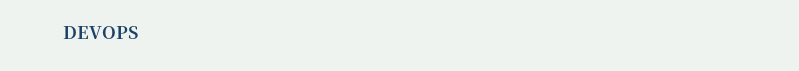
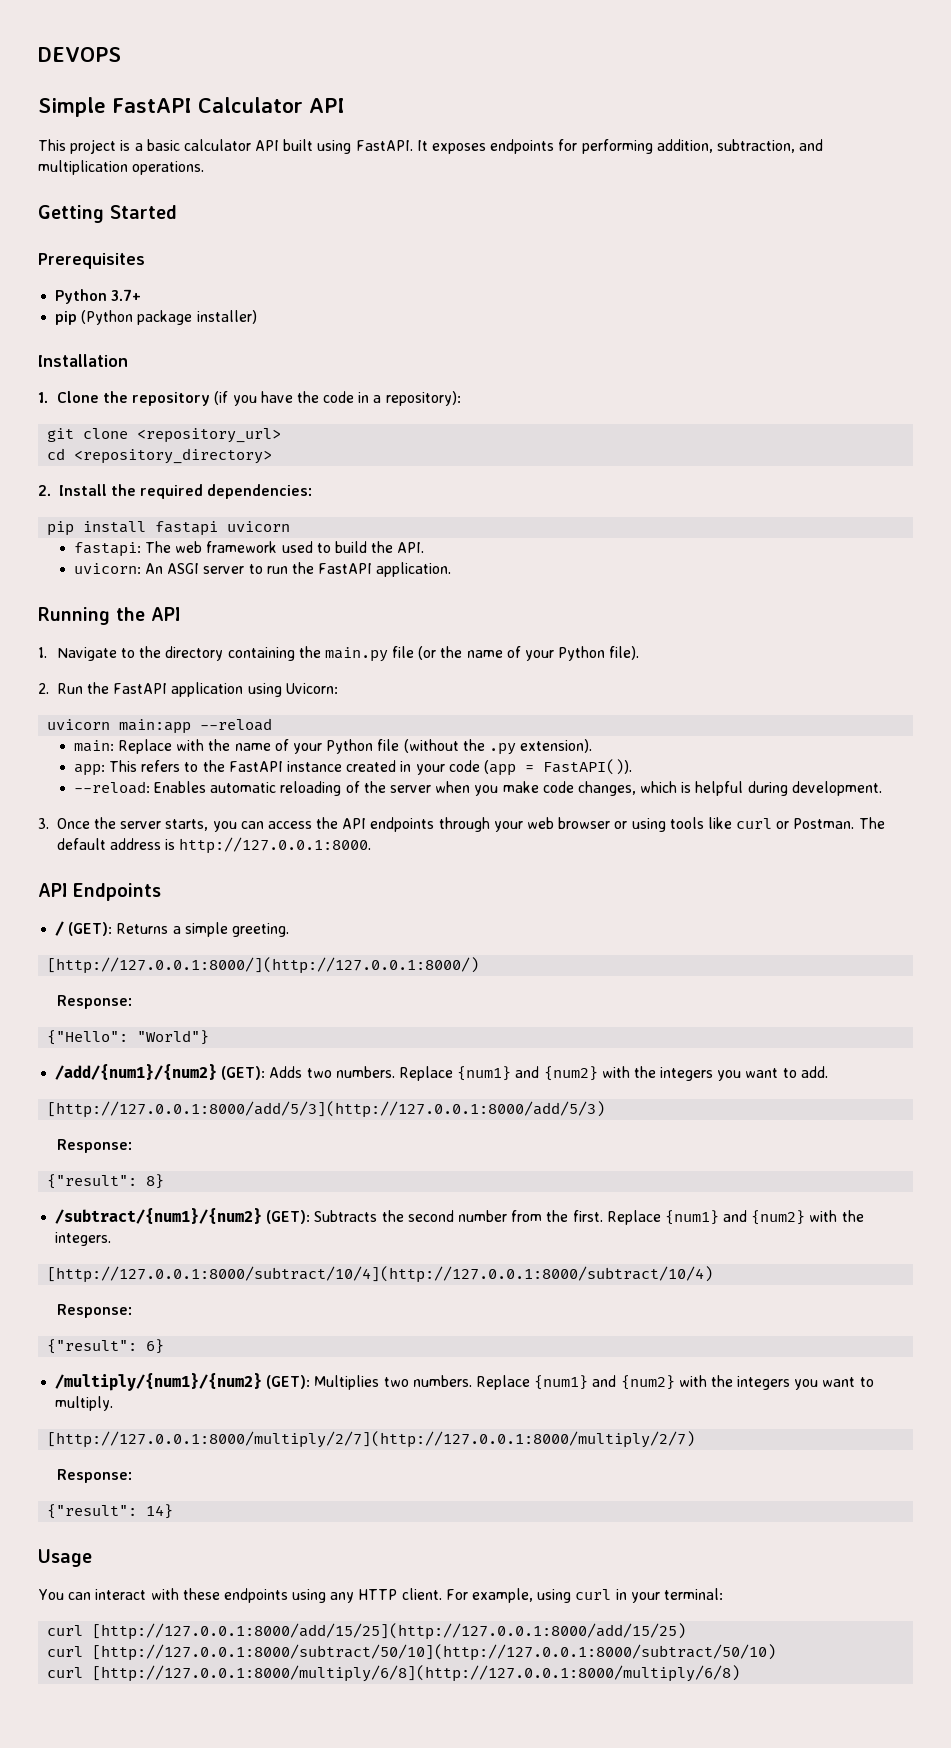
+ Simple FastAPI Calculator API
+ This project is a basic calculator API built using FastAPI. It exposes endpoints for performing addition, subtraction, and multiplication operations.
+ Getting Started
+ Prerequisites
+ Python 3.7+
+ pip (Python package installer)
+ Installation
+ 1. Clone the repository (if you have the code in a repository):
+ git clone <repository_url>
+ cd <repository_directory>
+ 2. Install the required dependencies:
+ pip install fastapi uvicorn
+ fastapi: The web framework used to build the API.
+ uvicorn: An ASGI server to run the FastAPI application.
+ Running the API
+ 1. Navigate to the directory containing the main.py file (or the name of your Python file).
+ 2. Run the FastAPI application using Uvicorn:
+ uvicorn main:app --reload
+ main: Replace with the name of your Python file (without the .py extension).
+ app: This refers to the FastAPI instance created in your code (app = FastAPI()).
+ --reload: Enables automatic reloading of the server when you make code changes, which is helpful during development.
+ 3. Once the server starts, you can access the API endpoints through your web browser or using tools like curl or Postman. The default address is http://127.0.0.1:8000.
+ API Endpoints
+ / (GET): Returns a simple greeting.
+ [http://127.0.0.1:8000/](http://127.0.0.1:8000/)
+ Response:
+ {"Hello": "World"}
+ /add/{num1}/{num2} (GET): Adds two numbers. Replace {num1} and {num2} with the integers you want to add.
+ [http://127.0.0.1:8000/add/5/3](http://127.0.0.1:8000/add/5/3)
+ Response:
+ {"result": 8}
+ /subtract/{num1}/{num2} (GET): Subtracts the second number from the first. Replace {num1} and {num2} with the integers.
+ [http://127.0.0.1:8000/subtract/10/4](http://127.0.0.1:8000/subtract/10/4)
+ Response:
+ {"result": 6}
+ /multiply/{num1}/{num2} (GET): Multiplies two numbers. Replace {num1} and {num2} with the integers you want to multiply.
+ [http://127.0.0.1:8000/multiply/2/7](http://127.0.0.1:8000/multiply/2/7)
+ Response:
+ {"result": 14}
+ Usage
+ You can interact with these endpoints using any HTTP client. For example, using curl in your terminal:
+ curl [http://127.0.0.1:8000/add/15/25](http://127.0.0.1:8000/add/15/25)
+ curl [http://127.0.0.1:8000/subtract/50/10](http://127.0.0.1:8000/subtract/50/10)
+ curl [http://127.0.0.1:8000/multiply/6/8](http://127.0.0.1:8000/multiply/6/8)

